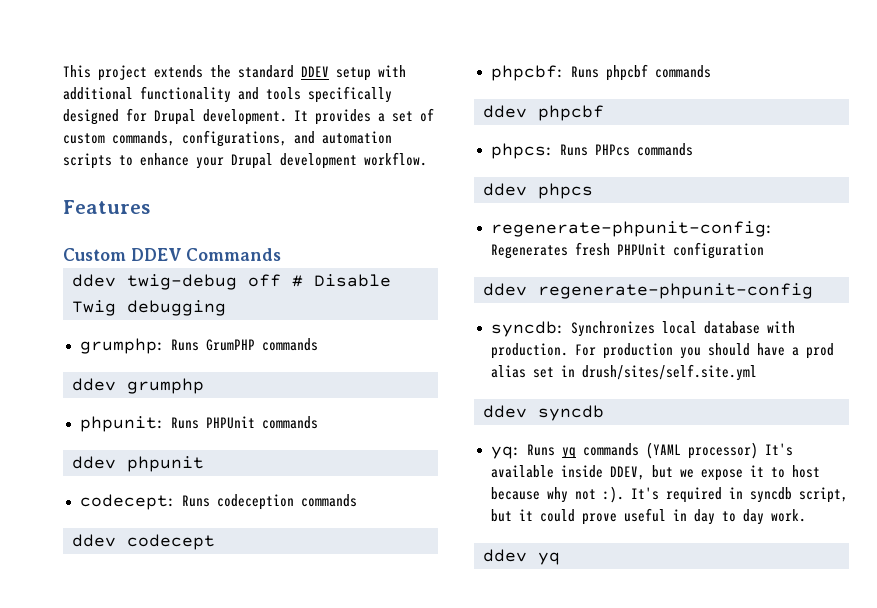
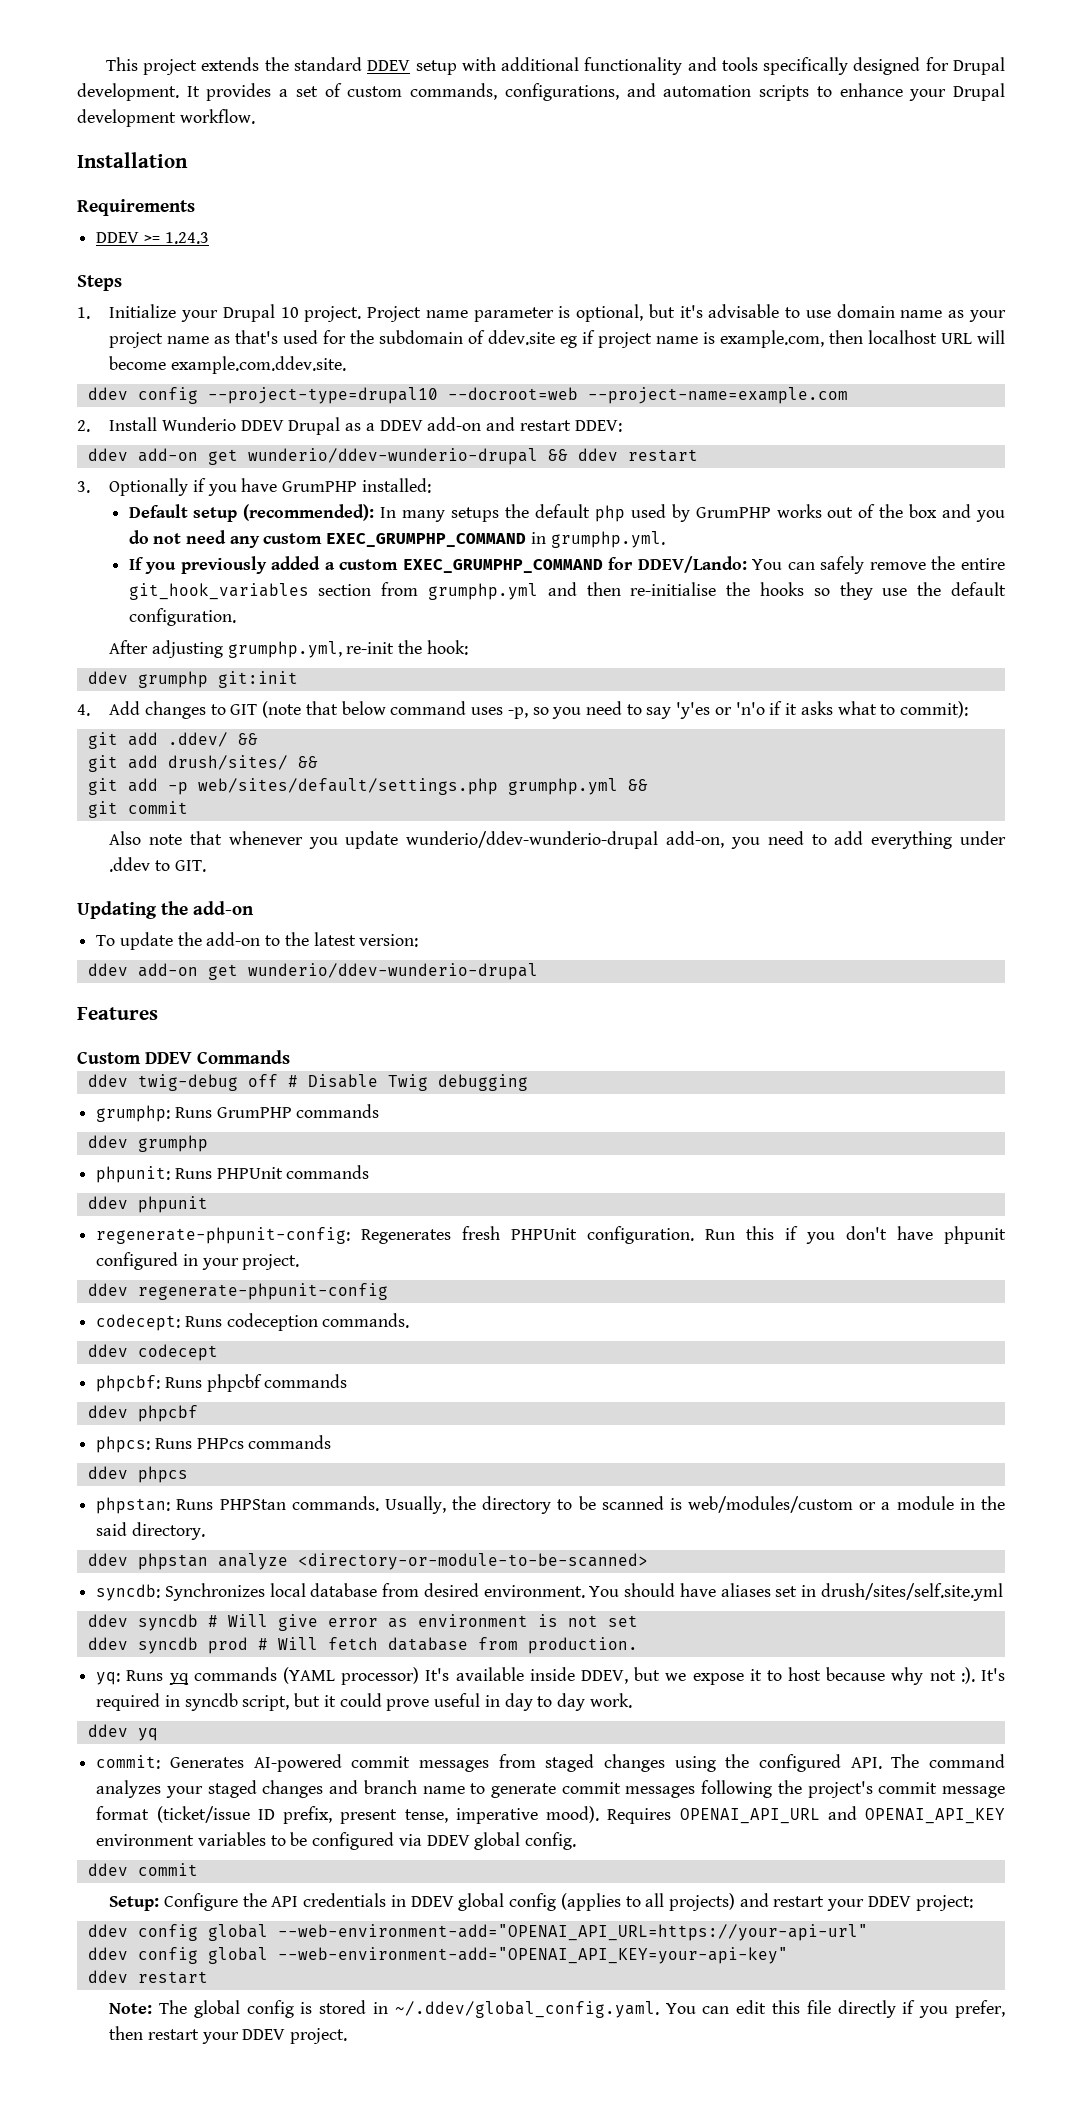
+ Installation
+ Requirements
+ DDEV >= 1.24.3
+ Steps
+ 1. Initialize your Drupal 10 project. Project name parameter is optional, but it's advisable to use domain name as your project name as that's used for the subdomain of ddev.site eg if project name is example.com, then localhost URL will become example.com.ddev.site.
+ ddev config --project-type=drupal10 --docroot=web --project-name=example.com
+ 2. Install Wunderio DDEV Drupal as a DDEV add-on and restart DDEV:
+ ddev add-on get wunderio/ddev-wunderio-drupal && ddev restart
+ 3. Optionally if you have GrumPHP installed:
+ Default setup (recommended): In many setups the default php used by GrumPHP works out of the box and you do not need any custom EXEC_GRUMPHP_COMMAND in grumphp.yml.
+ If you previously added a custom EXEC_GRUMPHP_COMMAND for DDEV/Lando: You can safely remove the entire git_hook_variables section from grumphp.yml and then re‑initialise the hooks so they use the default configuration.
+ After adjusting grumphp.yml, re‑init the hook:
+ ddev grumphp git:init
+ 4. Add changes to GIT (note that below command uses -p, so you need to say 'y'es or 'n'o if it asks what to commit):
+ git add .ddev/ &&
+ git add drush/sites/ &&
+ git add -p web/sites/default/settings.php grumphp.yml &&
+ git commit
+ Also note that whenever you update wunderio/ddev-wunderio-drupal add-on, you need to add everything under .ddev to GIT.
+ Updating the add-on
+ To update the add-on to the latest version:
+ ddev add-on get wunderio/ddev-wunderio-drupal
+ regenerate-phpunit-config: Regenerates fresh PHPUnit configuration. Run this if you don't have phpunit configured in your project.
+ ddev regenerate-phpunit-config
- codecept: Runs codeception commands
+ codecept: Runs codeception commands.
- regenerate-phpunit-config: Regenerates fresh PHPUnit configuration
- ddev regenerate-phpunit-config
- syncdb: Synchronizes local database with production. For production you should have a prod alias set in drush/sites/self.site.yml
+ phpstan: Runs PHPStan commands. Usually, the directory to be scanned is web/modules/custom or a module in the said directory.
+ ddev phpstan analyze <directory-or-module-to-be-scanned>
+ syncdb: Synchronizes local database from desired environment. You should have aliases set in drush/sites/self.site.yml
- ddev syncdb
+ ddev syncdb # Will give error as environment is not set
+ ddev syncdb prod # Will fetch database from production.
+ commit: Generates AI-powered commit messages from staged changes using the configured API. The command analyzes your staged changes and branch name to generate commit messages following the project's commit message format (ticket/issue ID prefix, present tense, imperative mood). Requires OPENAI_API_URL and OPENAI_API_KEY environment variables to be configured via DDEV global config.
+ ddev commit
+ Setup: Configure the API credentials in DDEV global config (applies to all projects) and restart your DDEV project:
+ ddev config global --web-environment-add="OPENAI_API_URL=https://your-api-url"
+ ddev config global --web-environment-add="OPENAI_API_KEY=your-api-key"
+ ddev restart
+ Note: The global config is stored in ~/.ddev/global_config.yaml. You can edit this file directly if you prefer, then restart your DDEV project.

